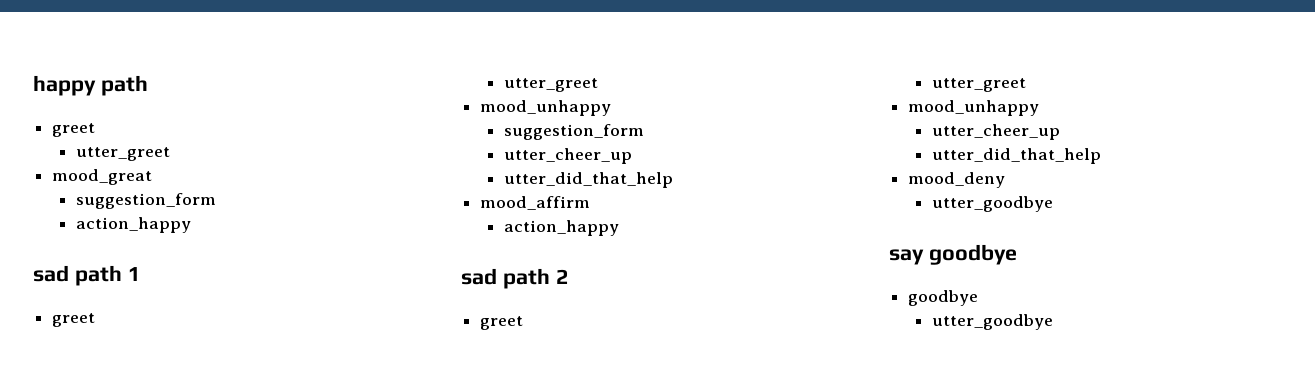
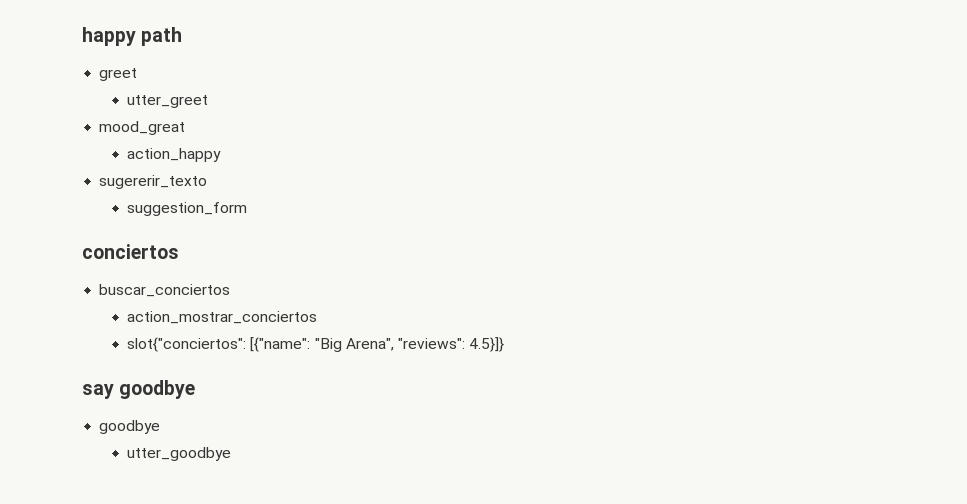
  mood_great
+ action_happy
+ sugererir_texto
  suggestion_form
- action_happy
- sad path 1
- greet
- utter_greet
- mood_unhappy
- suggestion_form
- utter_cheer_up
- utter_did_that_help
- mood_affirm
- action_happy
- sad path 2
- greet
- utter_greet
- mood_unhappy
- utter_cheer_up
- utter_did_that_help
- mood_deny
- utter_goodbye
+ conciertos
+ buscar_conciertos
+ action_mostrar_conciertos
+ slot{"conciertos": [{"name": "Big Arena", "reviews": 4.5}]}

